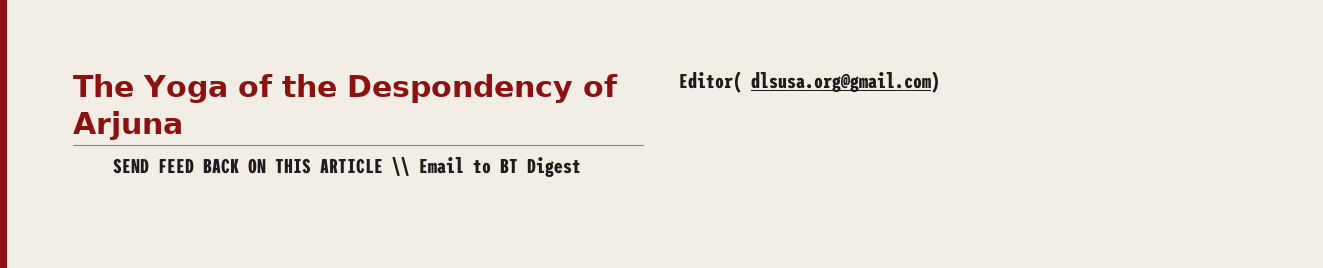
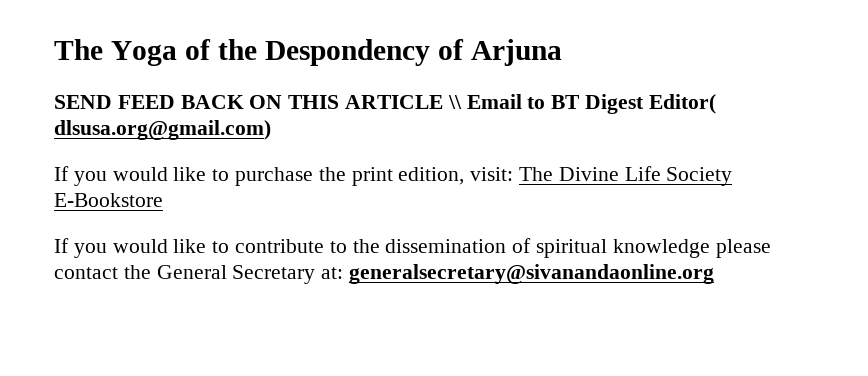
+ If you would like to purchase the print edition, visit: The Divine Life Society E-Bookstore
+ If you would like to contribute to the dissemination of spiritual knowledge please contact the General Secretary at: generalsecretary@sivanandaonline.org

